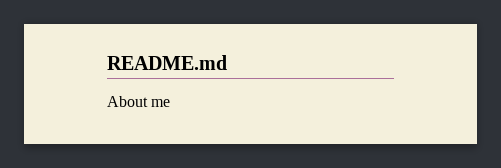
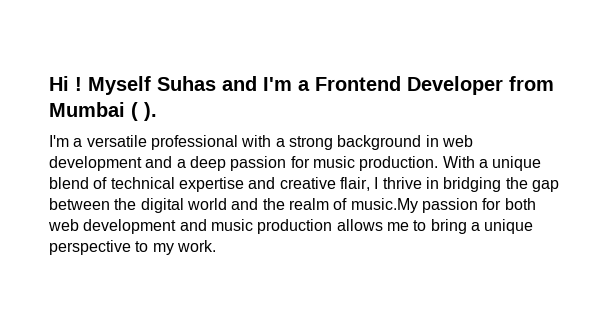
- README.md
- About me
+ Hi ! Myself Suhas and I'm a Frontend Developer from Mumbai ( ).
+ I'm a versatile professional with a strong background in web development and a deep passion for music production. With a unique blend of technical expertise and creative flair, I thrive in bridging the gap between the digital world and the realm of music.My passion for both web development and music production allows me to bring a unique perspective to my work.

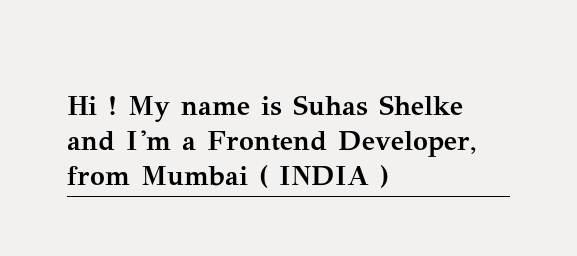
- Myself Suhas and I'm a Frontend Developer from Mumbai ( ).
- I'm a versatile professional with a strong background in web development and a deep passion for music production. With a unique blend of technical expertise and creative flair, I thrive in bridging the gap between the digital world and the realm of music.My passion for both web development and music production allows me to bring a unique perspective to my work.
+ My name is Suhas Shelke and I'm a Frontend Developer, from Mumbai ( INDIA )

